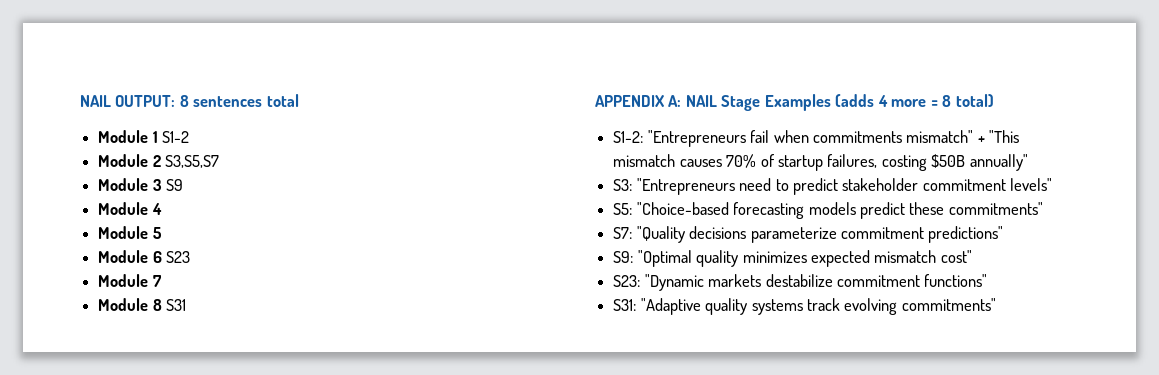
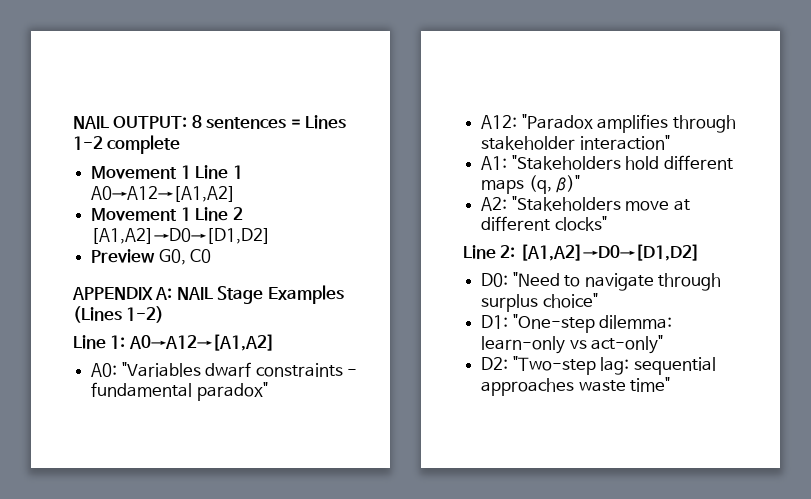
- NAIL OUTPUT: 8 sentences total
- Module 1 S1-2
- Module 2 S3,S5,S7
- Module 3 S9
- Module 4
- Module 5
- Module 6 S23
- Module 7
- Module 8 S31
+ NAIL OUTPUT: 8 sentences = Lines 1-2 complete
+ Movement 1 Line 1 A0→A12→[A1,A2]
+ Movement 1 Line 2 [A1,A2]→D0→[D1,D2]
+ Preview G0, C0
- APPENDIX A: NAIL Stage Examples (adds 4 more = 8 total)
- S1-2: "Entrepreneurs fail when commitments mismatch" + "This mismatch causes 70% of startup failures, costing $50B annually"
- S3: "Entrepreneurs need to predict stakeholder commitment levels"
- S5: "Choice-based forecasting models predict these commitments"
- S7: "Quality decisions parameterize commitment predictions"
- S9: "Optimal quality minimizes expected mismatch cost"
- S23: "Dynamic markets destabilize commitment functions"
- S31: "Adaptive quality systems track evolving commitments"
+ APPENDIX A: NAIL Stage Examples (Lines 1-2)
+ Line 1: A0→A12→[A1,A2]
+ A0: "Variables dwarf constraints - fundamental paradox"
+ A12: "Paradox amplifies through stakeholder interaction"
+ A1: "Stakeholders hold different maps (q, β)"
+ A2: "Stakeholders move at different clocks"
+ Line 2: [A1,A2]→D0→[D1,D2]
+ D0: "Need to navigate through surplus choice"
+ D1: "One-step dilemma: learn-only vs act-only"
+ D2: "Two-step lag: sequential approaches waste time"

